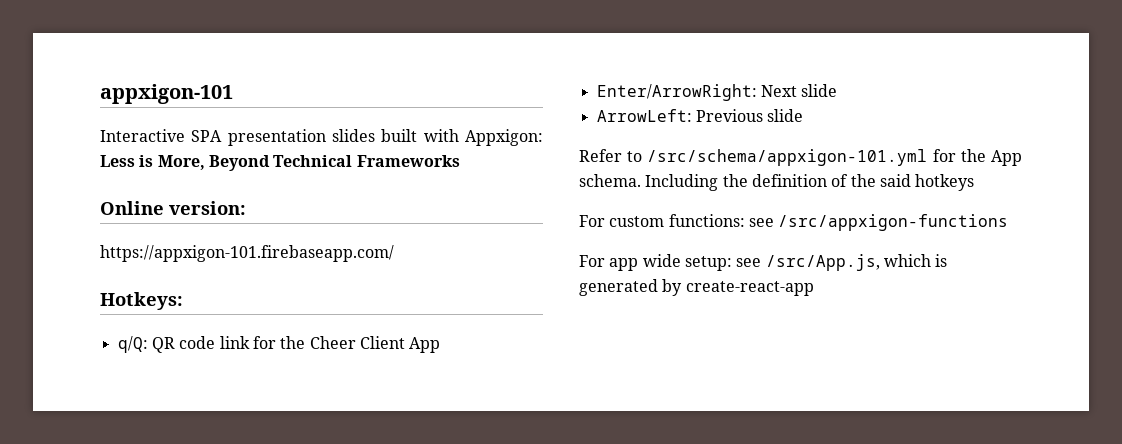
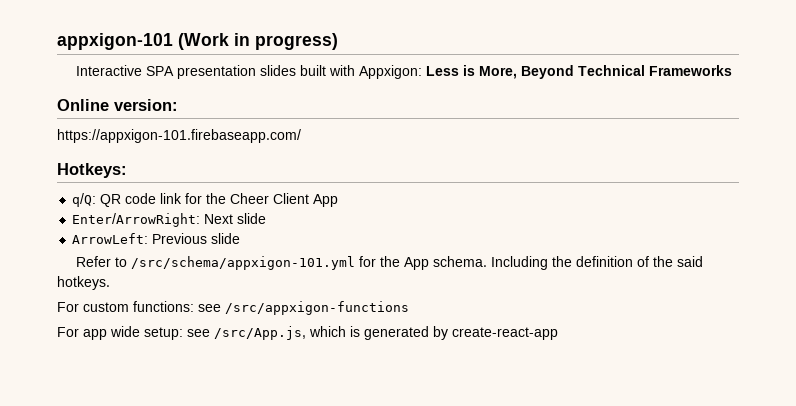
- appxigon-101
+ appxigon-101 (Work in progress)
- Including the definition of the said hotkeys
+ Including the definition of the said hotkeys.

